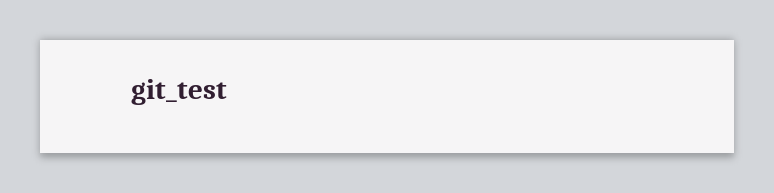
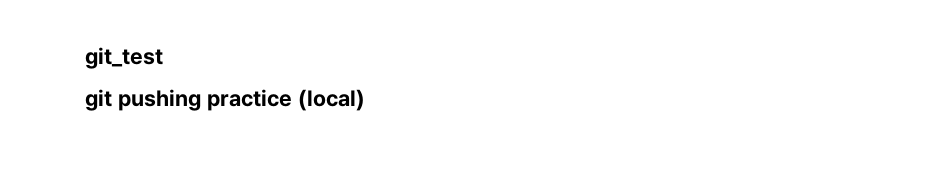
+ git pushing practice (local)

